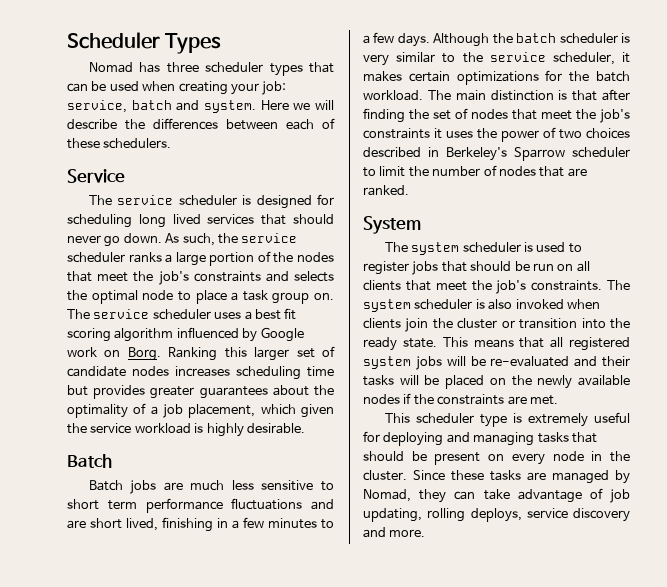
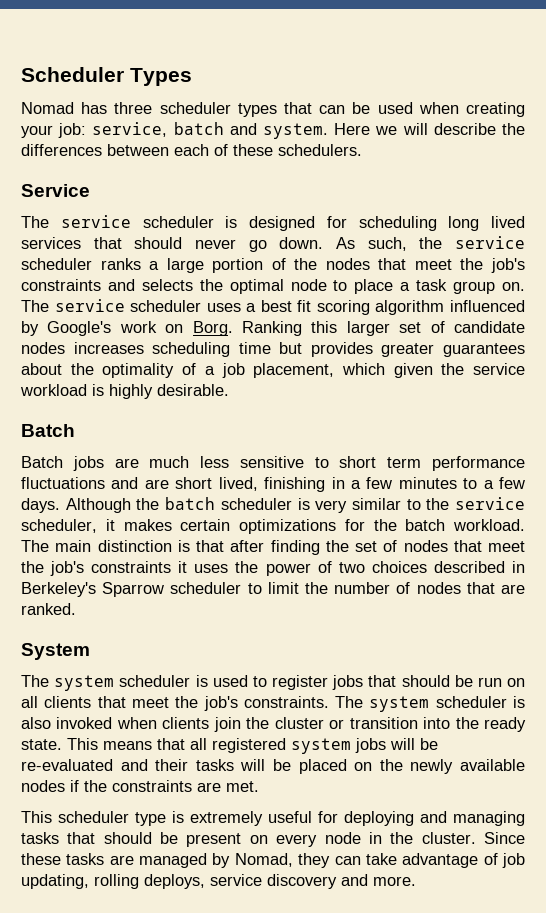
- The service scheduler uses a best fit scoring algorithm influenced by Google work on Borg.
+ The service scheduler uses a best fit scoring algorithm influenced by Google's work on Borg.

